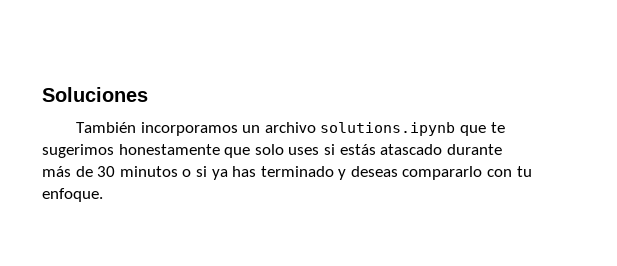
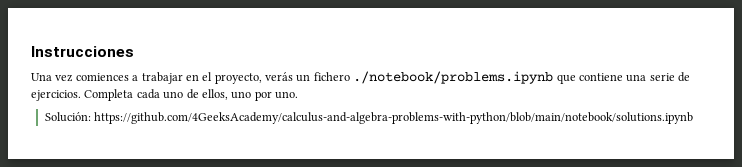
- Soluciones
- También incorporamos un archivo solutions.ipynb que te sugerimos honestamente que solo uses si estás atascado durante más de 30 minutos o si ya has terminado y deseas compararlo con tu enfoque.
+ Instrucciones
+ Una vez comiences a trabajar en el proyecto, verás un fichero ./notebook/problems.ipynb que contiene una serie de ejercicios. Completa cada uno de ellos, uno por uno.
+ Solución: https://github.com/4GeeksAcademy/calculus-and-algebra-problems-with-python/blob/main/notebook/solutions.ipynb

